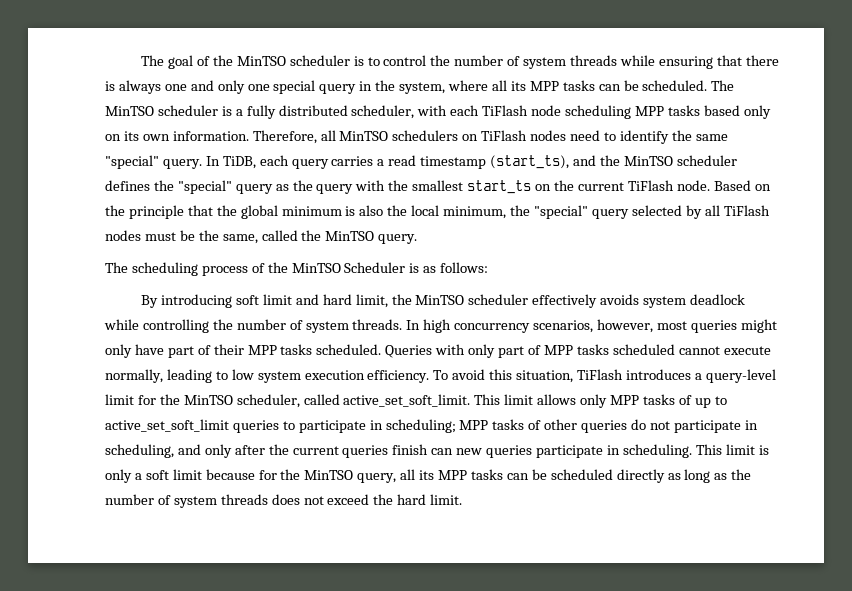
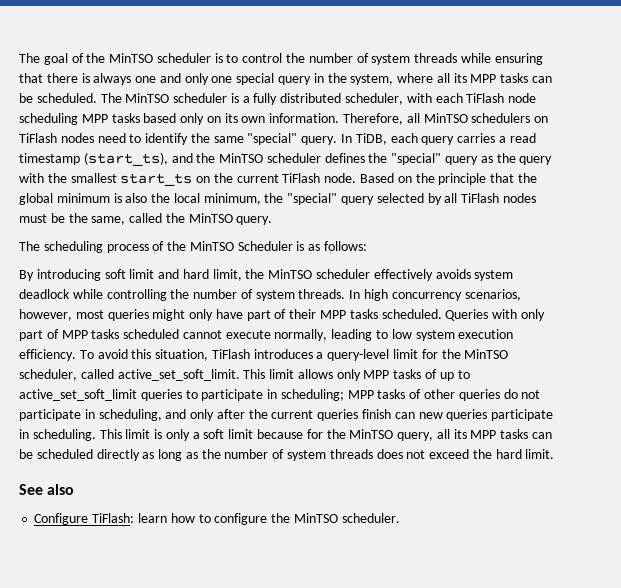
+ See also
+ Configure TiFlash: learn how to configure the MinTSO scheduler.

